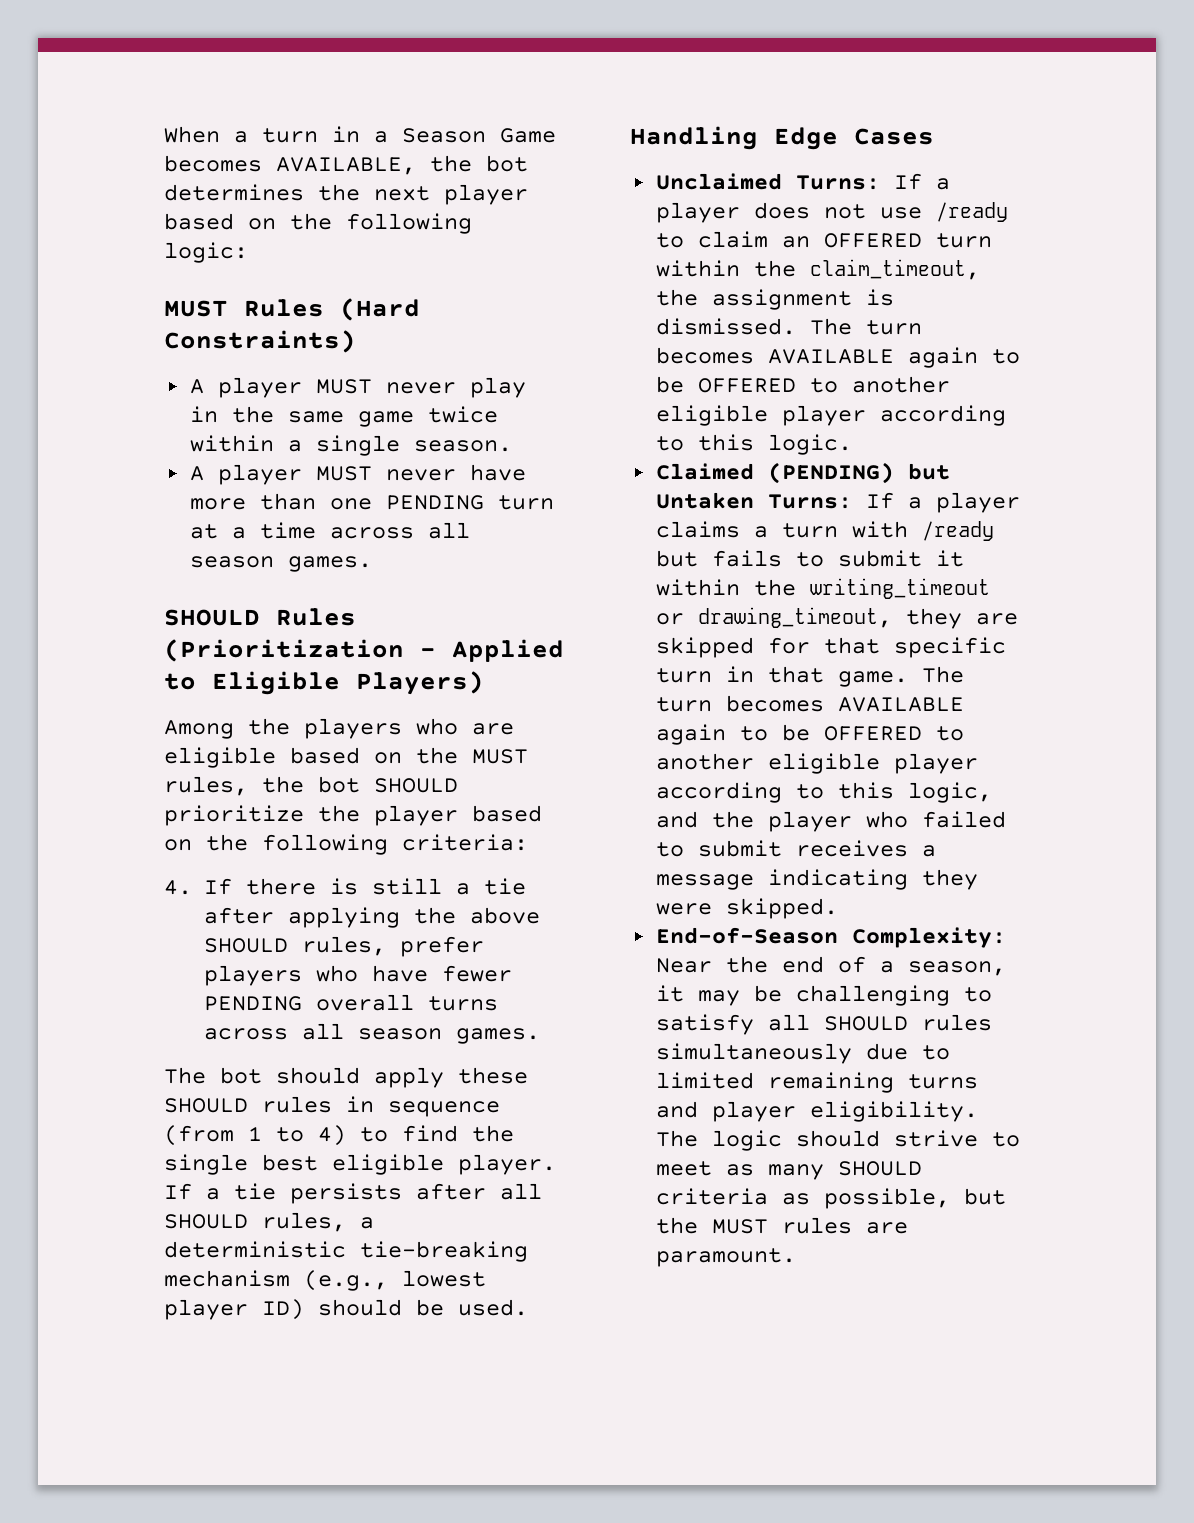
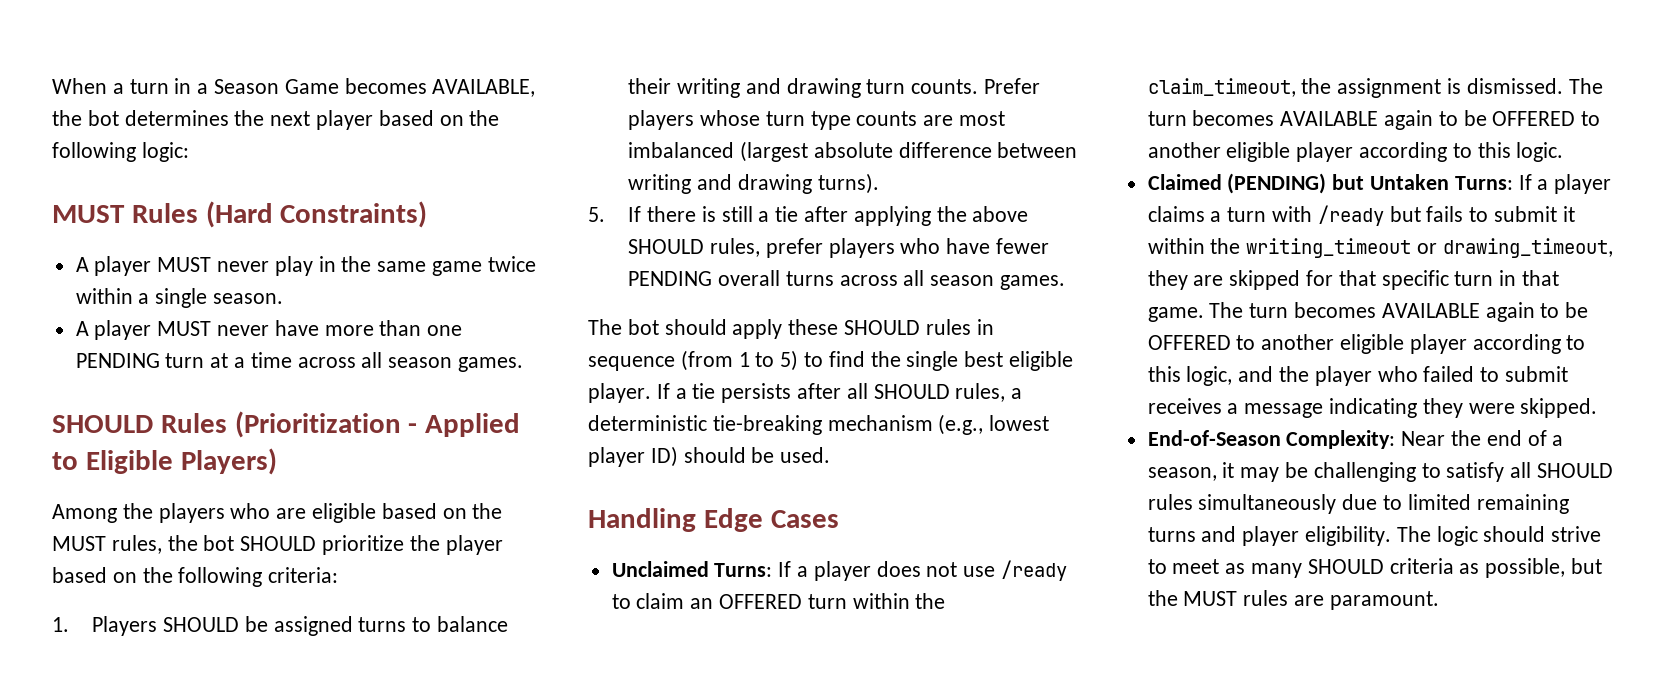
- 4. If there is still a tie after applying the above SHOULD rules, prefer players who have fewer PENDING overall turns across all season games.
+ 1. Players SHOULD be assigned turns to balance their writing and drawing turn counts. Prefer players whose turn type counts are most imbalanced (largest absolute difference between writing and drawing turns).
+ 5. If there is still a tie after applying the above SHOULD rules, prefer players who have fewer PENDING overall turns across all season games.
- The bot should apply these SHOULD rules in sequence (from 1 to 4) to find the single best eligible player.
+ The bot should apply these SHOULD rules in sequence (from 1 to 5) to find the single best eligible player.

